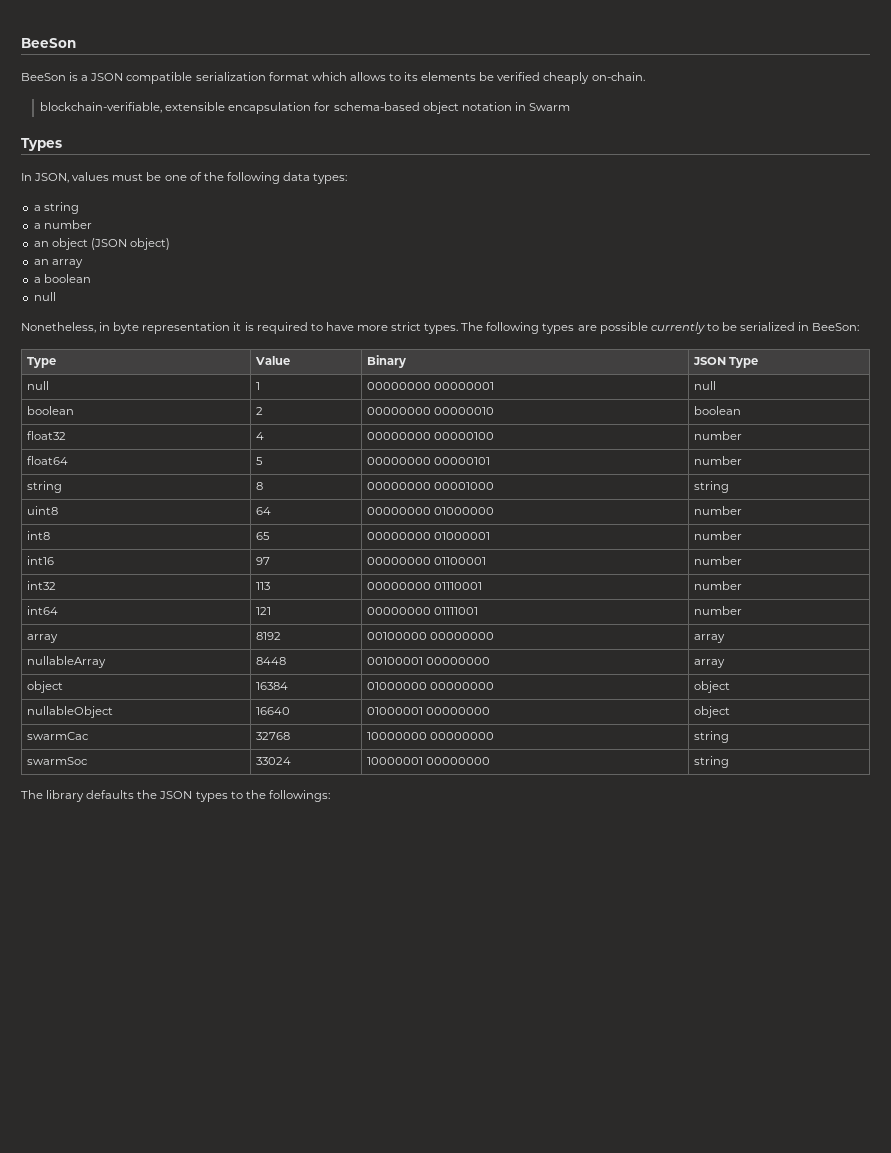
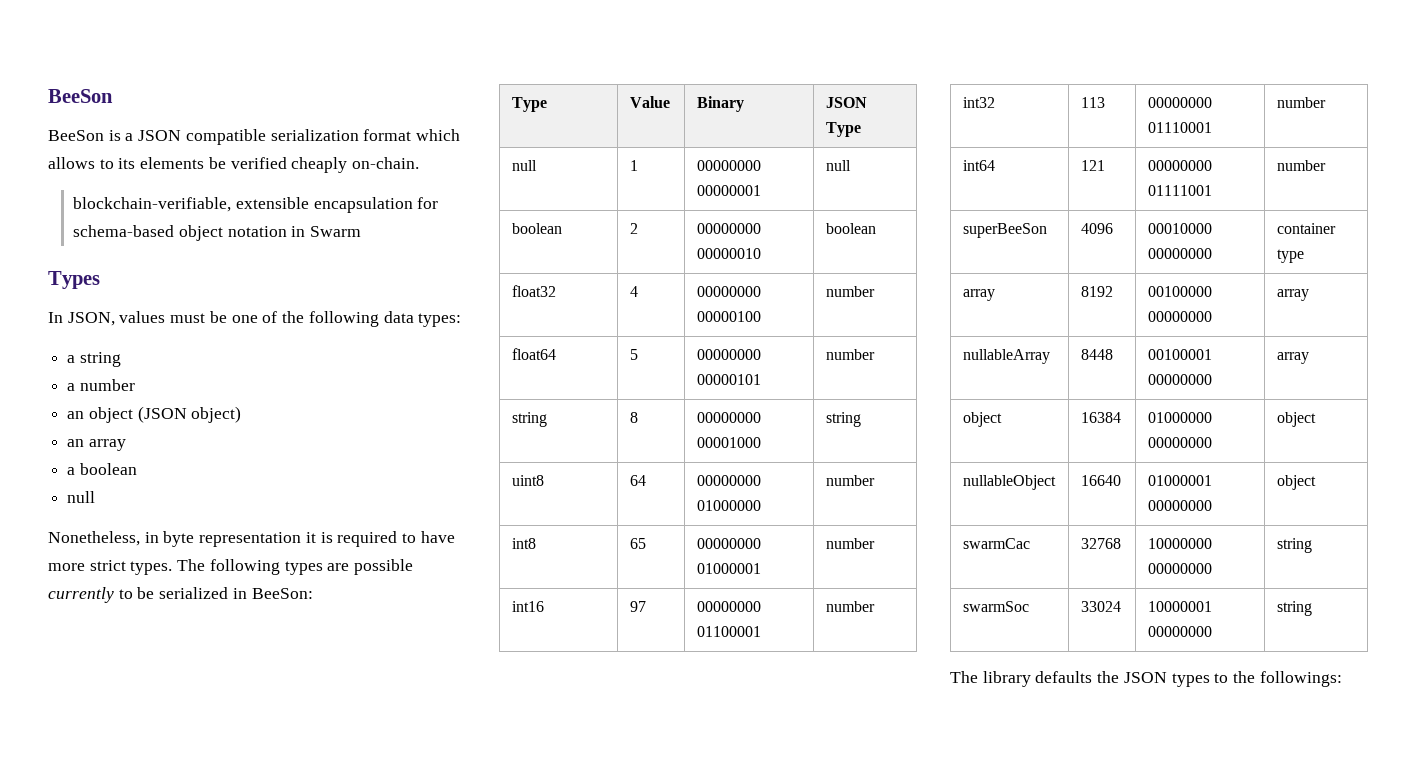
+ superBeeSon | 4096 | 00010000 00000000 | container type

